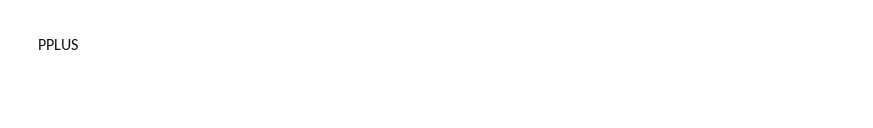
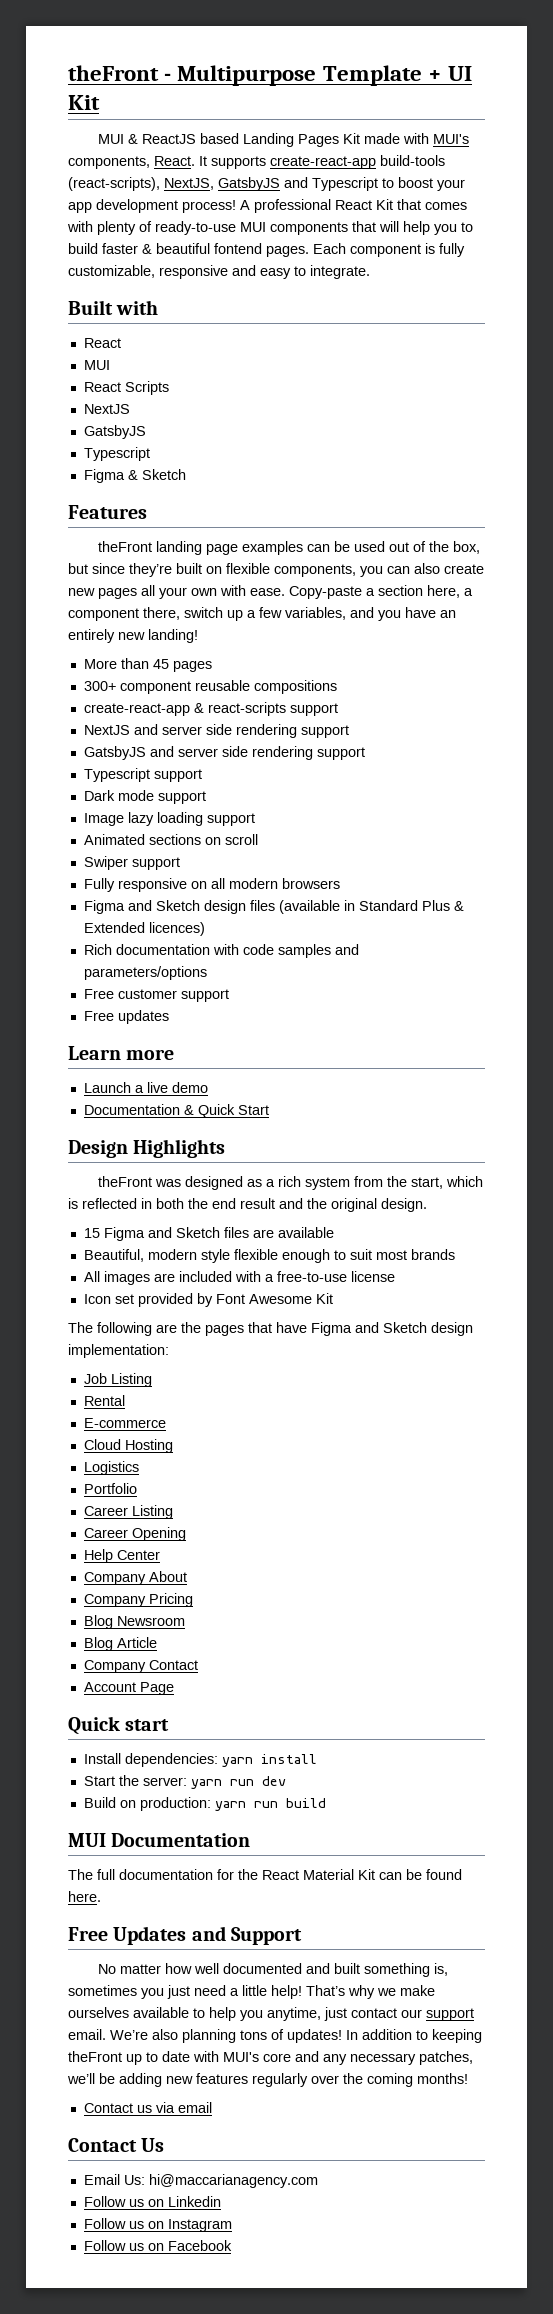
- PPLUS
+ theFront - Multipurpose Template + UI Kit
+ MUI & ReactJS based Landing Pages Kit made with MUI's components, React. It supports create-react-app build-tools (react-scripts), NextJS, GatsbyJS and Typescript to boost your app development process! A professional React Kit that comes with plenty of ready-to-use MUI components that will help you to build faster & beautiful fontend pages. Each component is fully customizable, responsive and easy to integrate.
+ Built with
+ React
+ MUI
+ React Scripts
+ NextJS
+ GatsbyJS
+ Typescript
+ Figma & Sketch
+ Features
+ theFront landing page examples can be used out of the box, but since they’re built on flexible components, you can also create new pages all your own with ease. Copy-paste a section here, a component there, switch up a few variables, and you have an entirely new landing!
+ More than 45 pages
+ 300+ component reusable compositions
+ create-react-app & react-scripts support
+ NextJS and server side rendering support
+ GatsbyJS and server side rendering support
+ Typescript support
+ Dark mode support
+ Image lazy loading support
+ Animated sections on scroll
+ Swiper support
+ Fully responsive on all modern browsers
+ Figma and Sketch design files (available in Standard Plus & Extended licences)
+ Rich documentation with code samples and parameters/options
+ Free customer support
+ Free updates
+ Learn more
+ Launch a live demo
+ Documentation & Quick Start
+ Design Highlights
+ theFront was designed as a rich system from the start, which is reflected in both the end result and the original design.
+ 15 Figma and Sketch files are available
+ Beautiful, modern style flexible enough to suit most brands
+ All images are included with a free-to-use license
+ Icon set provided by Font Awesome Kit
+ The following are the pages that have Figma and Sketch design implementation:
+ Job Listing
+ Rental
+ E-commerce
+ Cloud Hosting
+ Logistics
+ Portfolio
+ Career Listing
+ Career Opening
+ Help Center
+ Company About
+ Company Pricing
+ Blog Newsroom
+ Blog Article
+ Company Contact
+ Account Page
+ Quick start
+ Install dependencies: yarn install
+ Start the server: yarn run dev
+ Build on production: yarn run build
+ MUI Documentation
+ The full documentation for the React Material Kit can be found here.
+ Free Updates and Support
+ No matter how well documented and built something is, sometimes you just need a little help! That’s why we make ourselves available to help you anytime, just contact our support email. We’re also planning tons of updates! In addition to keeping theFront up to date with MUI's core and any necessary patches, we’ll be adding new features regularly over the coming months!
+ Contact us via email
+ Contact Us
+ Email Us: hi@maccarianagency.com
+ Follow us on Linkedin
+ Follow us on Instagram
+ Follow us on Facebook

